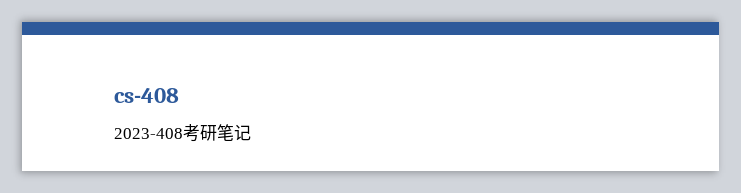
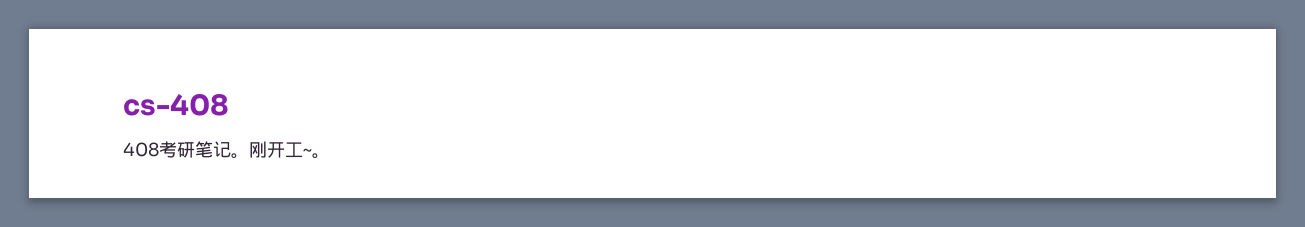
- 2023-408考研笔记
+ 408考研笔记。刚开工~。

